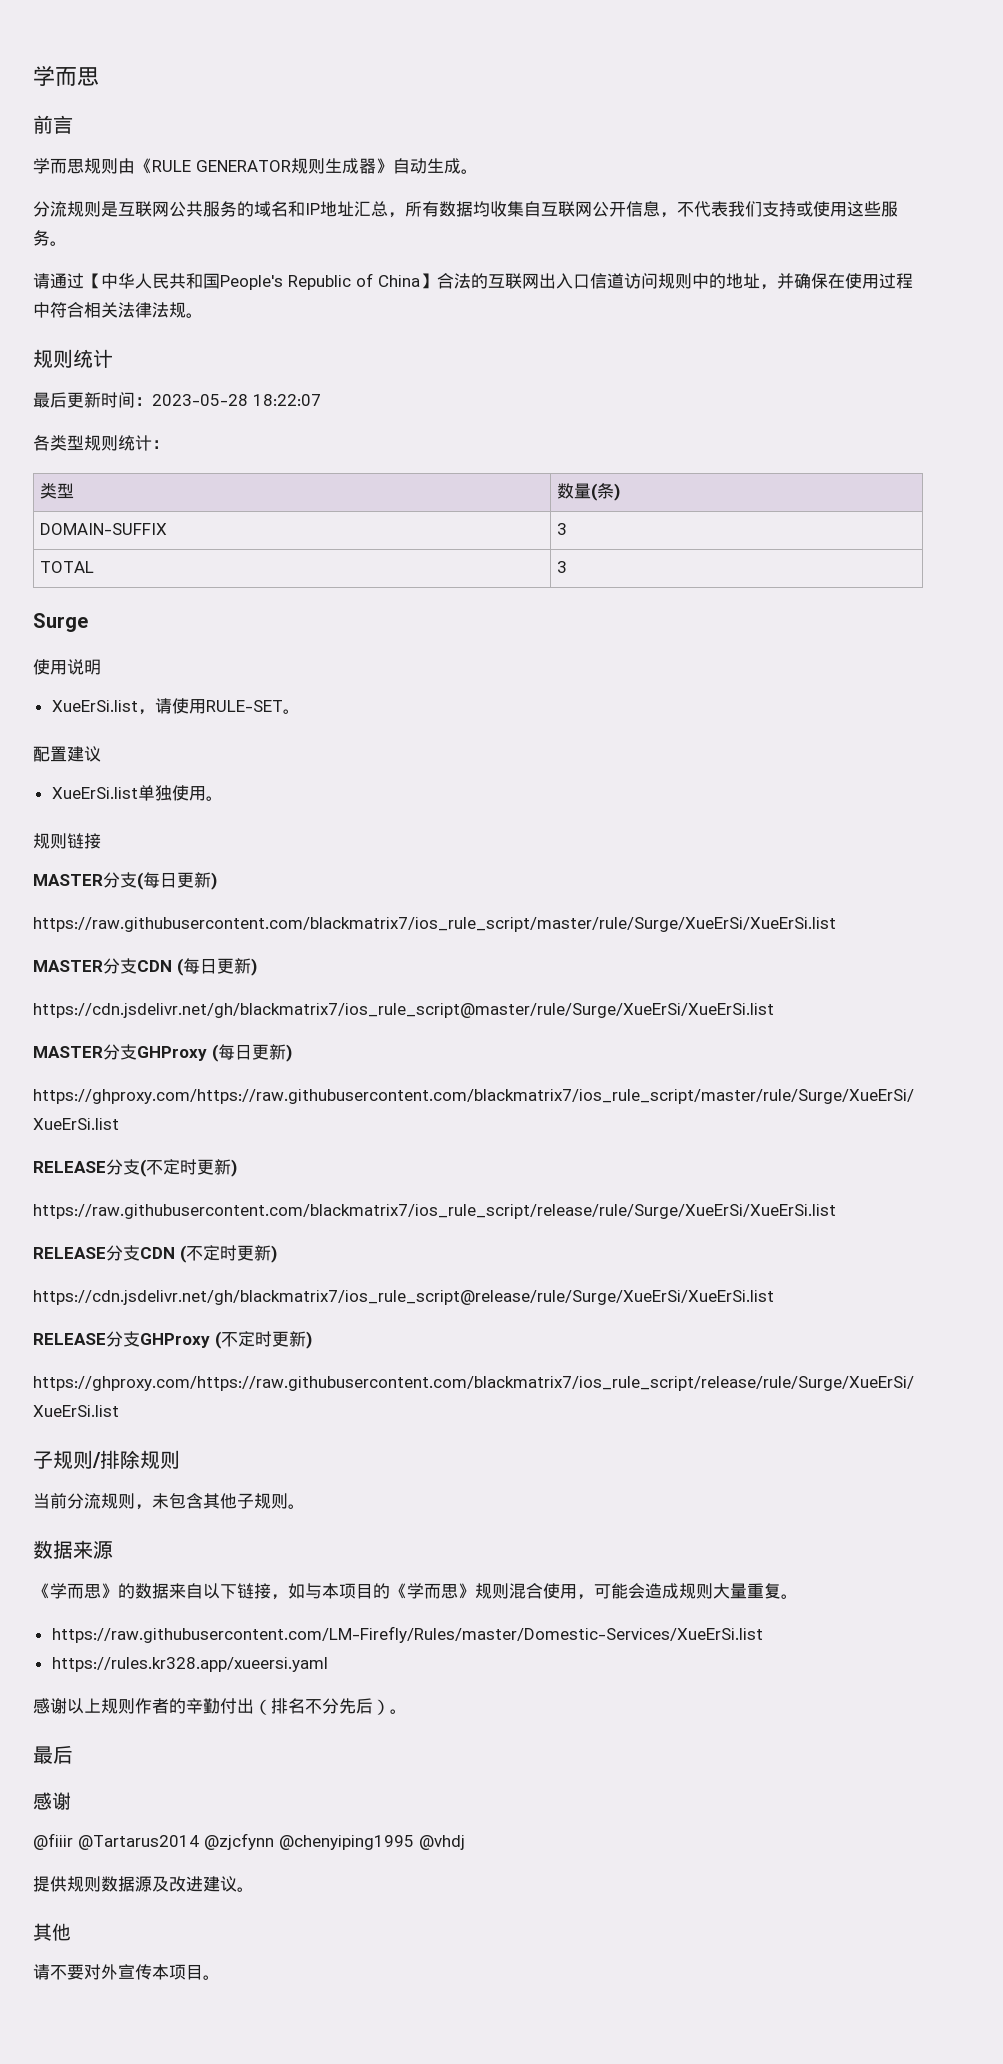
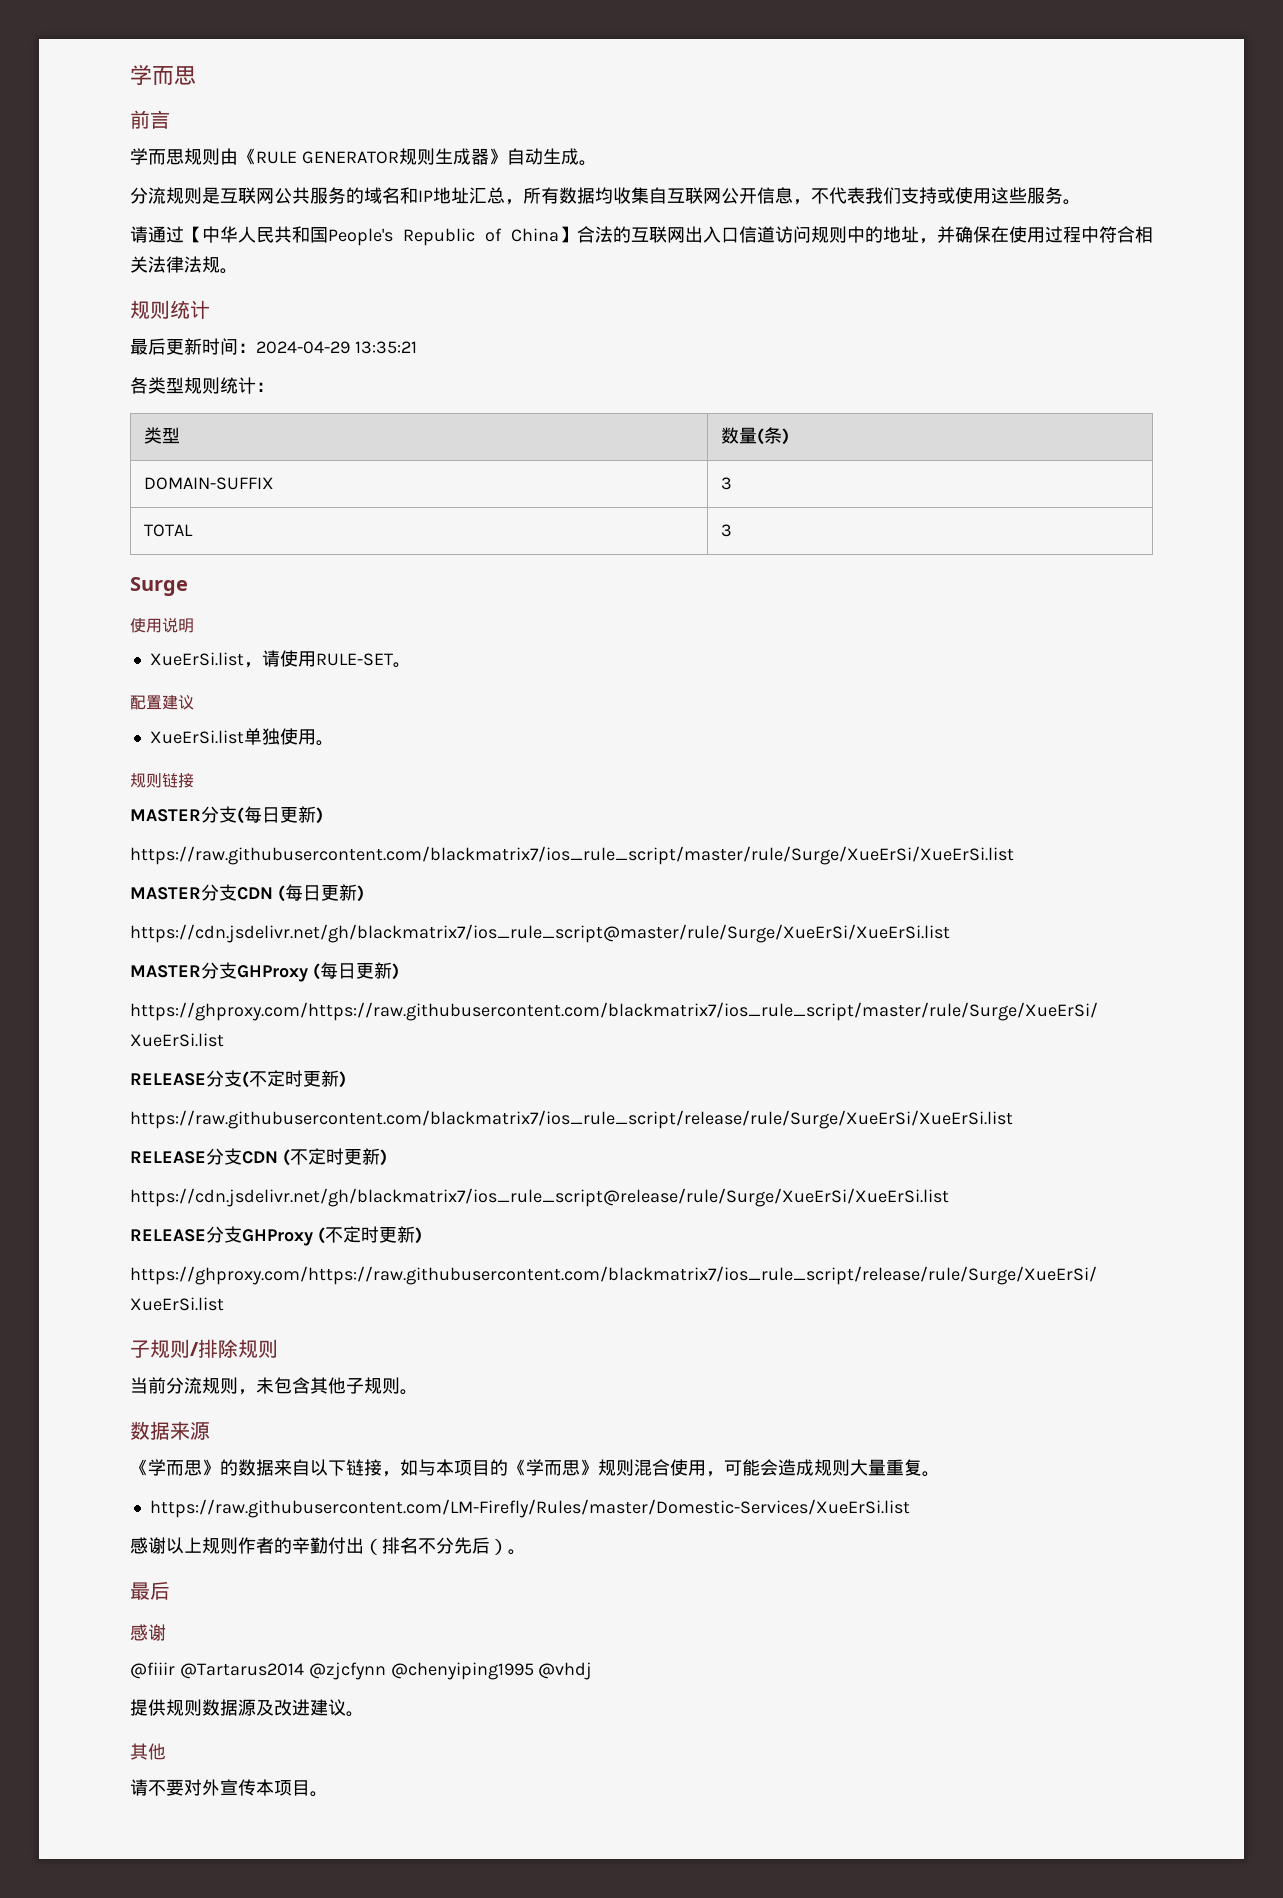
- 最后更新时间：2023-05-28 18:22:07
+ 最后更新时间：2024-04-29 13:35:21
- https://rules.kr328.app/xueersi.yaml

